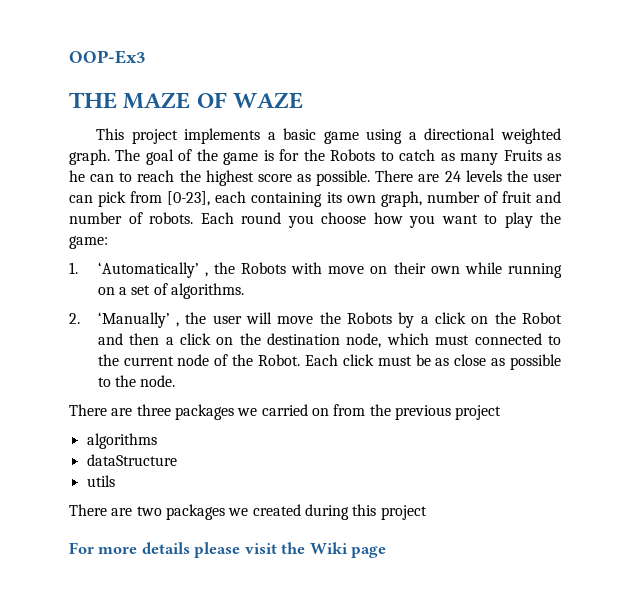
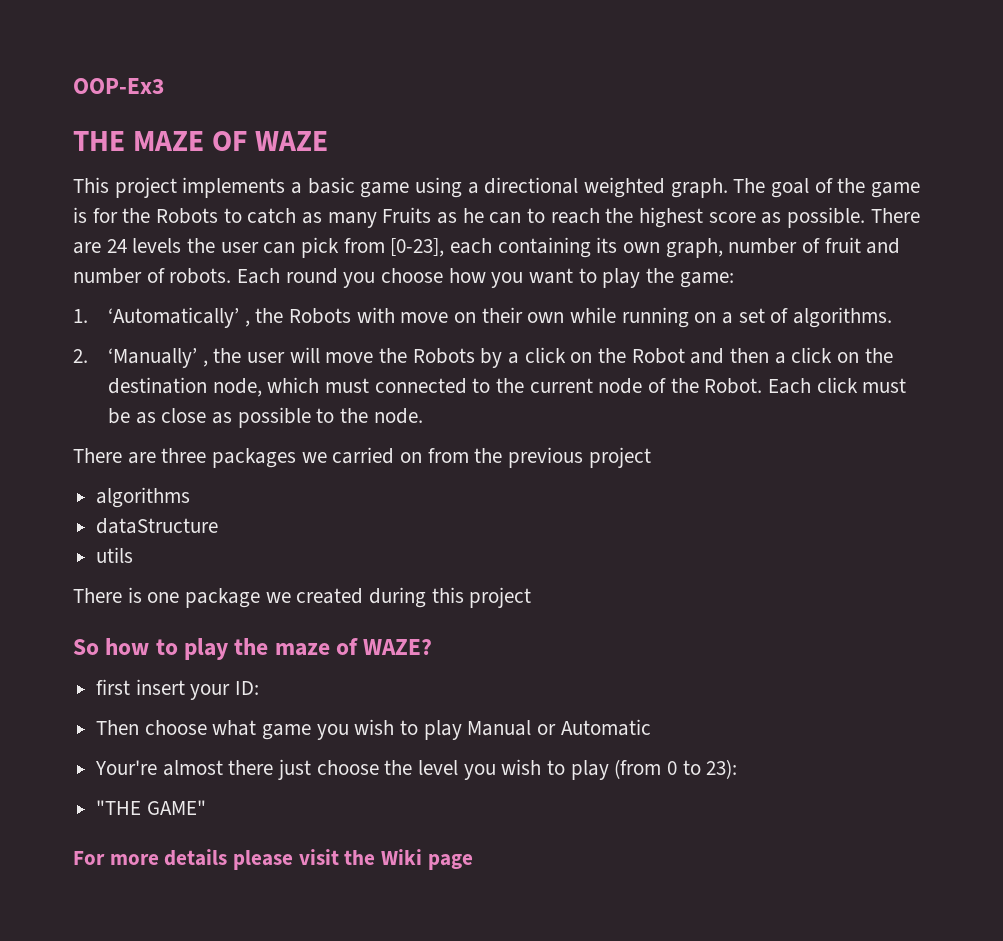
- There are two packages we created during this project
+ There is one package we created during this project
+ So how to play the maze of WAZE?
+ first insert your ID:
+ Then choose what game you wish to play Manual or Automatic
+ Your're almost there just choose the level you wish to play (from 0 to 23):
+ "THE GAME"

